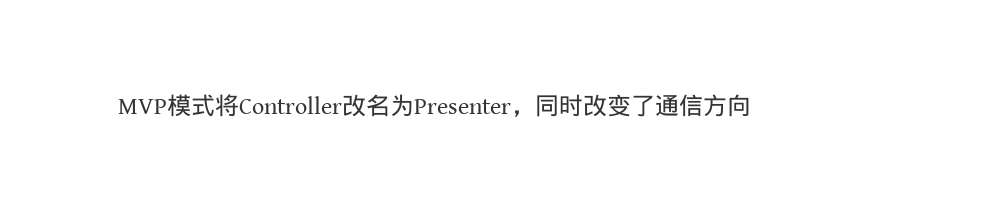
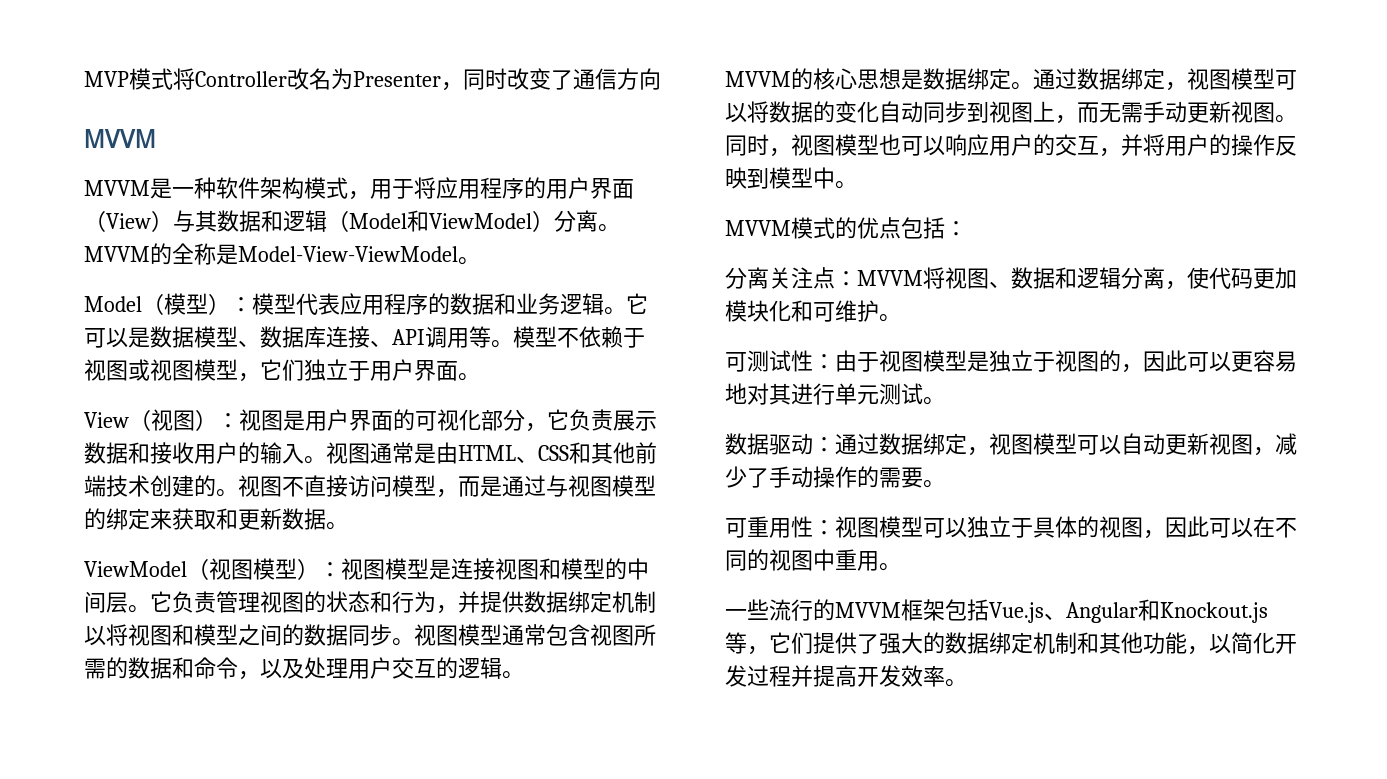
  MVP模式将Controller改名为Presenter，同时改变了通信方向
+ MVVM
+ MVVM是一种软件架构模式，用于将应用程序的用户界面（View）与其数据和逻辑（Model和ViewModel）分离。MVVM的全称是Model-View-ViewModel。
+ Model（模型）：模型代表应用程序的数据和业务逻辑。它可以是数据模型、数据库连接、API调用等。模型不依赖于视图或视图模型，它们独立于用户界面。
+ View（视图）：视图是用户界面的可视化部分，它负责展示数据和接收用户的输入。视图通常是由HTML、CSS和其他前端技术创建的。视图不直接访问模型，而是通过与视图模型的绑定来获取和更新数据。
+ ViewModel（视图模型）：视图模型是连接视图和模型的中间层。它负责管理视图的状态和行为，并提供数据绑定机制以将视图和模型之间的数据同步。视图模型通常包含视图所需的数据和命令，以及处理用户交互的逻辑。
+ MVVM的核心思想是数据绑定。通过数据绑定，视图模型可以将数据的变化自动同步到视图上，而无需手动更新视图。同时，视图模型也可以响应用户的交互，并将用户的操作反映到模型中。
+ MVVM模式的优点包括：
+ 分离关注点：MVVM将视图、数据和逻辑分离，使代码更加模块化和可维护。
+ 可测试性：由于视图模型是独立于视图的，因此可以更容易地对其进行单元测试。
+ 数据驱动：通过数据绑定，视图模型可以自动更新视图，减少了手动操作的需要。
+ 可重用性：视图模型可以独立于具体的视图，因此可以在不同的视图中重用。
+ 一些流行的MVVM框架包括Vue.js、Angular和Knockout.js等，它们提供了强大的数据绑定机制和其他功能，以简化开发过程并提高开发效率。

